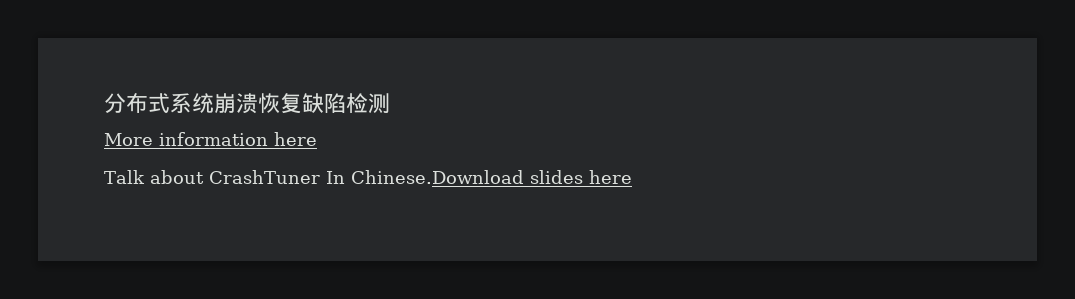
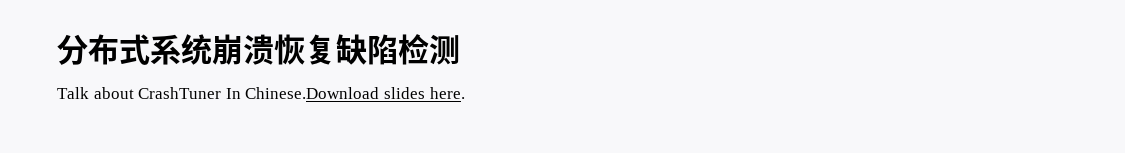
- More information here
- Talk about CrashTuner In Chinese.Download slides here
+ Talk about CrashTuner In Chinese.Download slides here.

